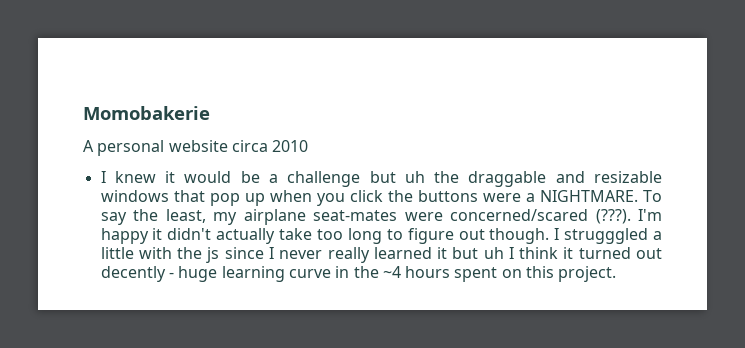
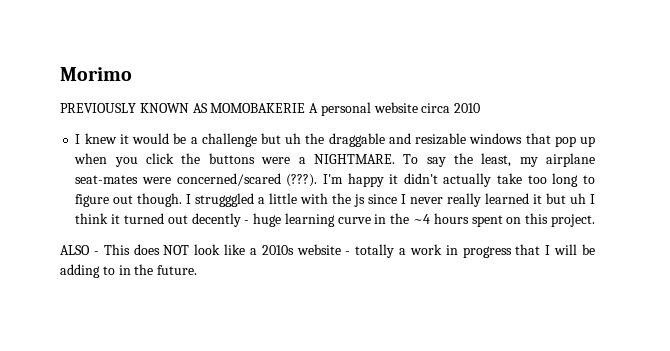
- Momobakerie
- A personal website circa 2010
+ Morimo
+ PREVIOUSLY KNOWN AS MOMOBAKERIE A personal website circa 2010
+ ALSO - This does NOT look like a 2010s website - totally a work in progress that I will be adding to in the future.

